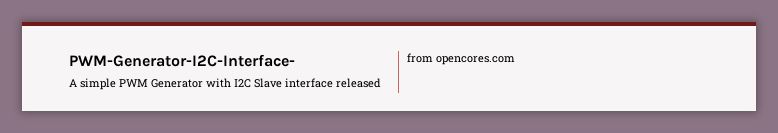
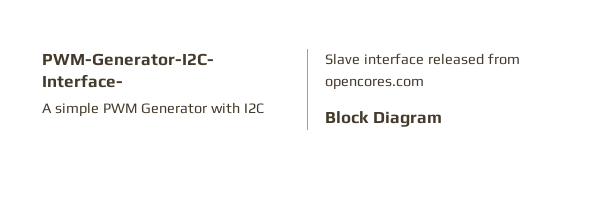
+ Block Diagram

